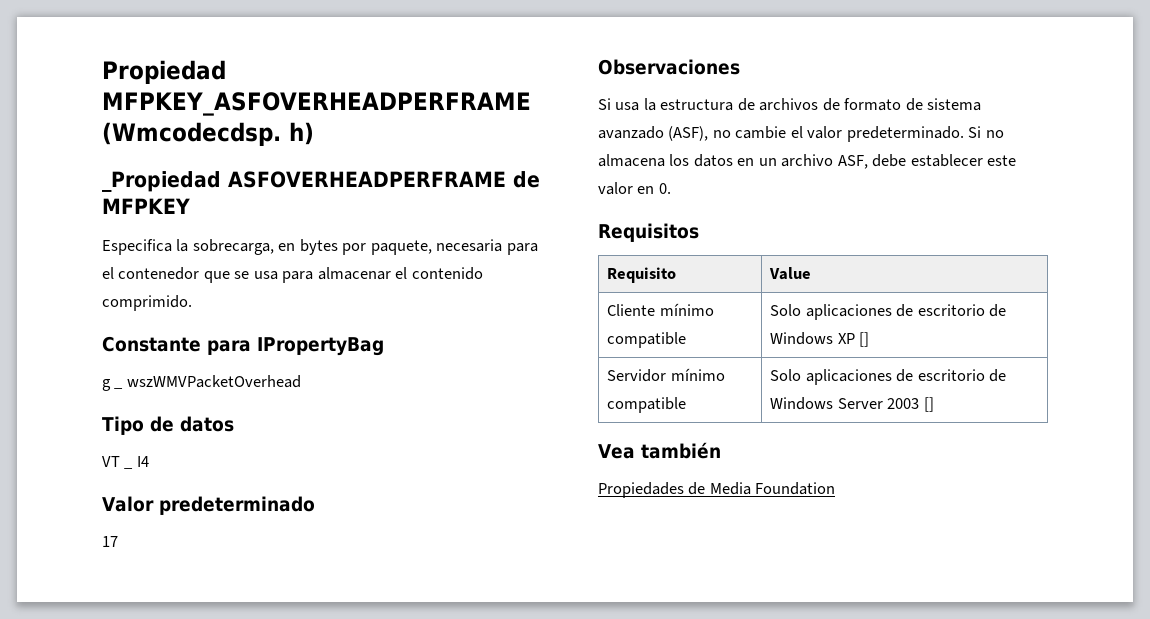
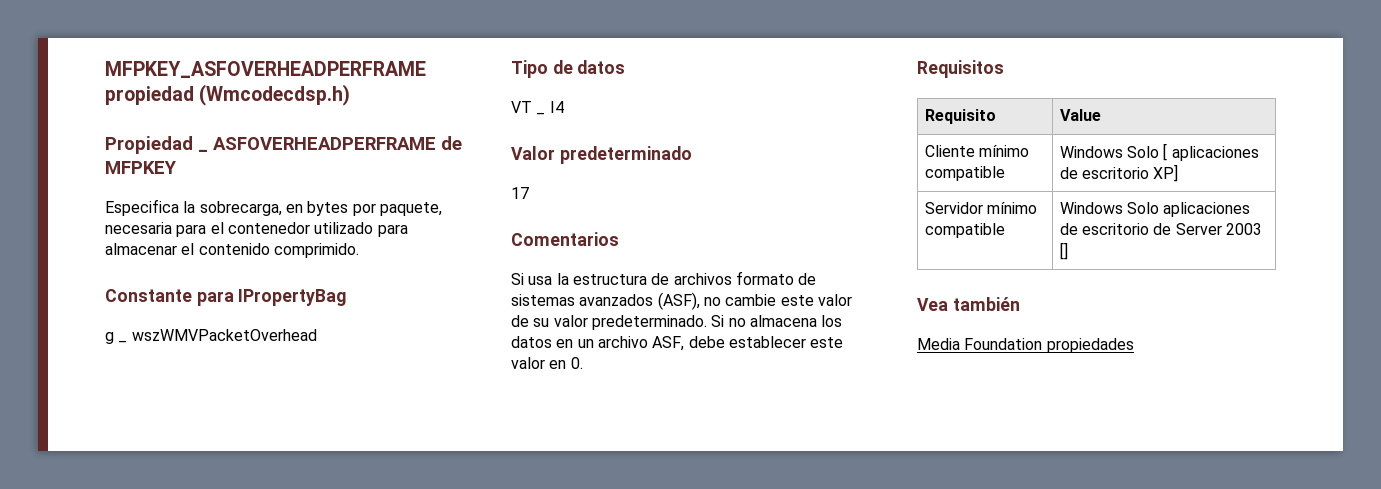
- Propiedad MFPKEY_ASFOVERHEADPERFRAME (Wmcodecdsp. h)
- _Propiedad ASFOVERHEADPERFRAME de MFPKEY
+ MFPKEY_ASFOVERHEADPERFRAME propiedad (Wmcodecdsp.h)
+ Propiedad _ ASFOVERHEADPERFRAME de MFPKEY
- Especifica la sobrecarga, en bytes por paquete, necesaria para el contenedor que se usa para almacenar el contenido comprimido.
+ Especifica la sobrecarga, en bytes por paquete, necesaria para el contenedor utilizado para almacenar el contenido comprimido.
- Observaciones
+ Comentarios
- Si usa la estructura de archivos de formato de sistema avanzado (ASF), no cambie el valor predeterminado.
+ Si usa la estructura de archivos formato de sistemas avanzados (ASF), no cambie este valor de su valor predeterminado.
- Cliente mínimo compatible | Solo aplicaciones de escritorio de Windows XP []
- Servidor mínimo compatible | Solo aplicaciones de escritorio de Windows Server 2003 []
+ Cliente mínimo compatible | Windows Solo [ aplicaciones de escritorio XP]
+ Servidor mínimo compatible | Windows Solo aplicaciones de escritorio de Server 2003 []
- Propiedades de Media Foundation
+ Media Foundation propiedades

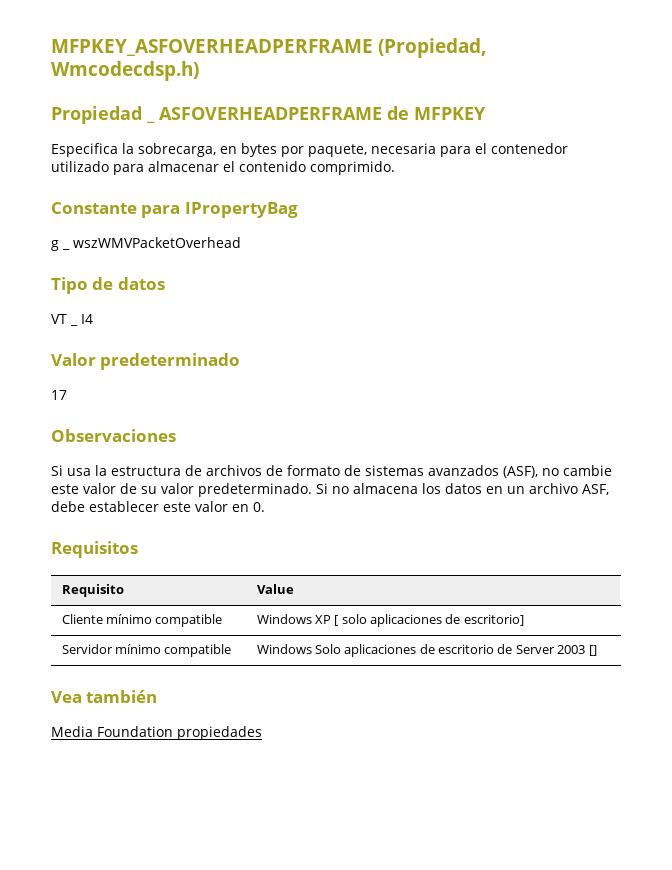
- MFPKEY_ASFOVERHEADPERFRAME propiedad (Wmcodecdsp.h)
+ MFPKEY_ASFOVERHEADPERFRAME (Propiedad, Wmcodecdsp.h)
- Comentarios
+ Observaciones
- Si usa la estructura de archivos formato de sistemas avanzados (ASF), no cambie este valor de su valor predeterminado.
+ Si usa la estructura de archivos de formato de sistemas avanzados (ASF), no cambie este valor de su valor predeterminado.
- Cliente mínimo compatible | Windows Solo [ aplicaciones de escritorio XP]
+ Cliente mínimo compatible | Windows XP [ solo aplicaciones de escritorio]

